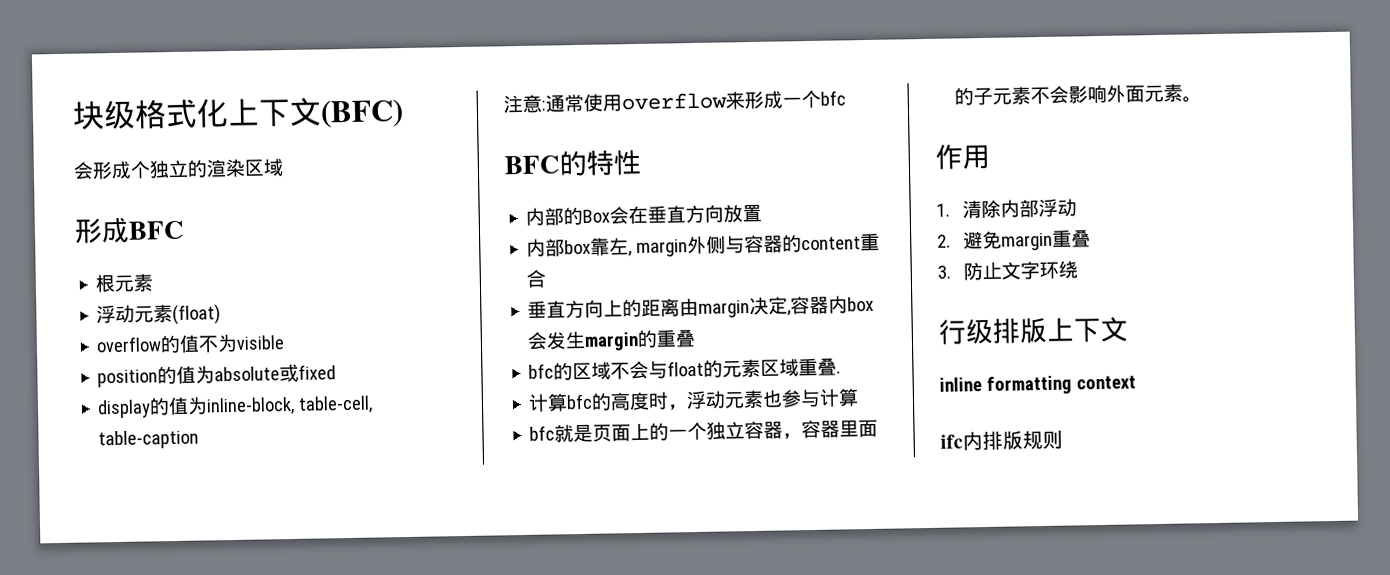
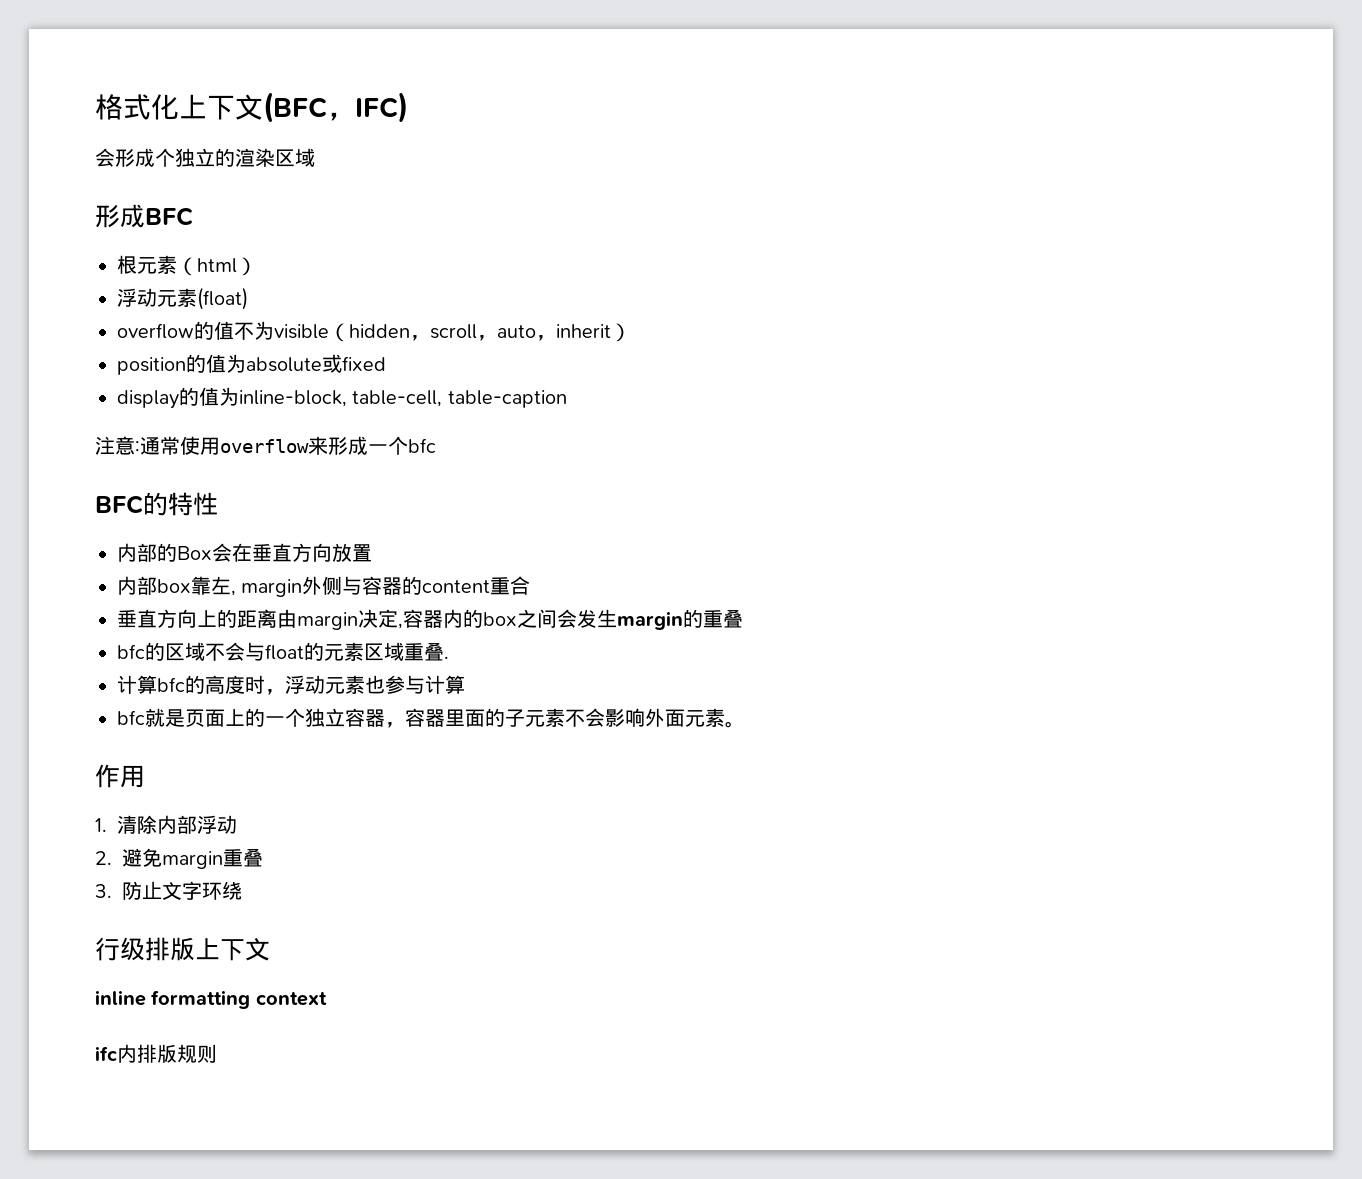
- 块级格式化上下文(BFC)
+ 格式化上下文(BFC，IFC)
- 根元素
+ 根元素（html）
- overflow的值不为visible
+ overflow的值不为visible（hidden，scroll，auto，inherit）
- 垂直方向上的距离由margin决定,容器内box会发生margin的重叠
+ 垂直方向上的距离由margin决定,容器内的box之间会发生margin的重叠

